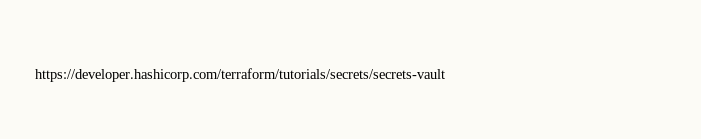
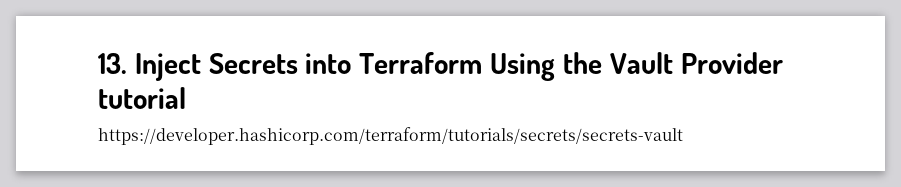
+ 13. Inject Secrets into Terraform Using the Vault Provider tutorial

